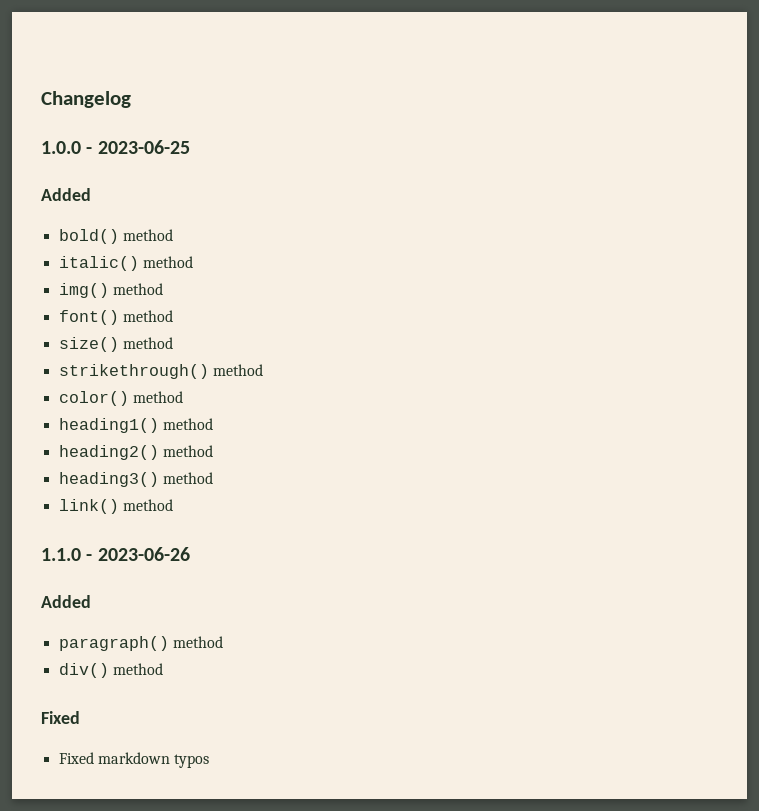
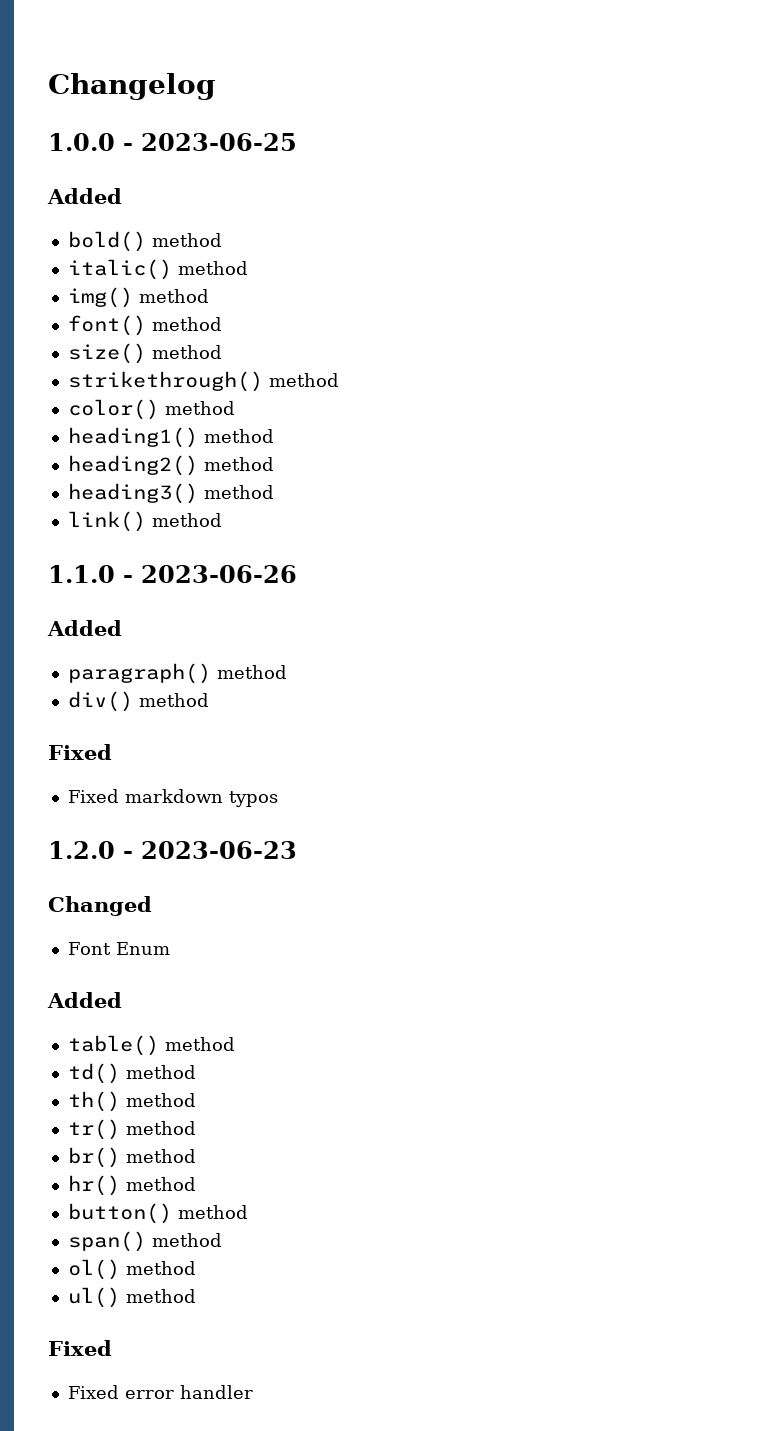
+ 1.2.0 - 2023-06-23
+ Changed
+ Font Enum
+ Added
+ table() method
+ td() method
+ th() method
+ tr() method
+ br() method
+ hr() method
+ button() method
+ span() method
+ ol() method
+ ul() method
+ Fixed
+ Fixed error handler

